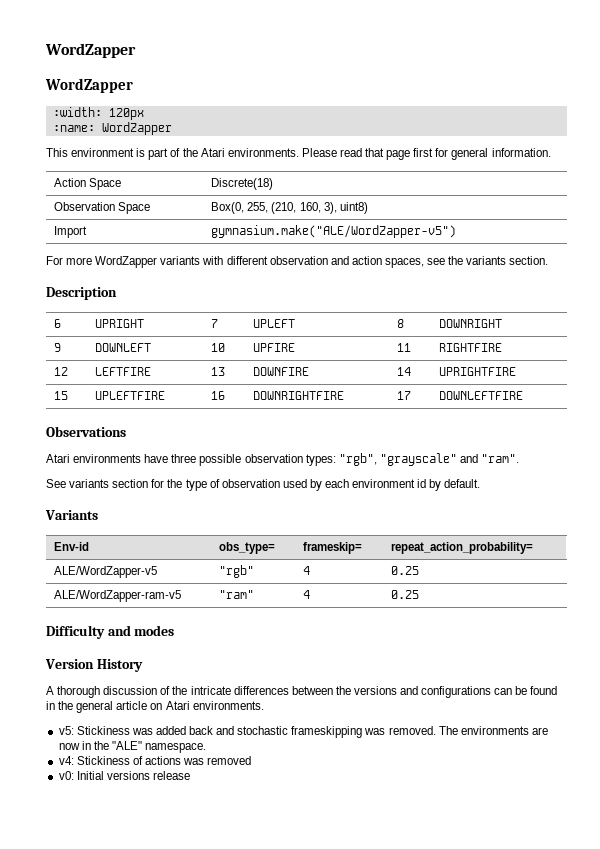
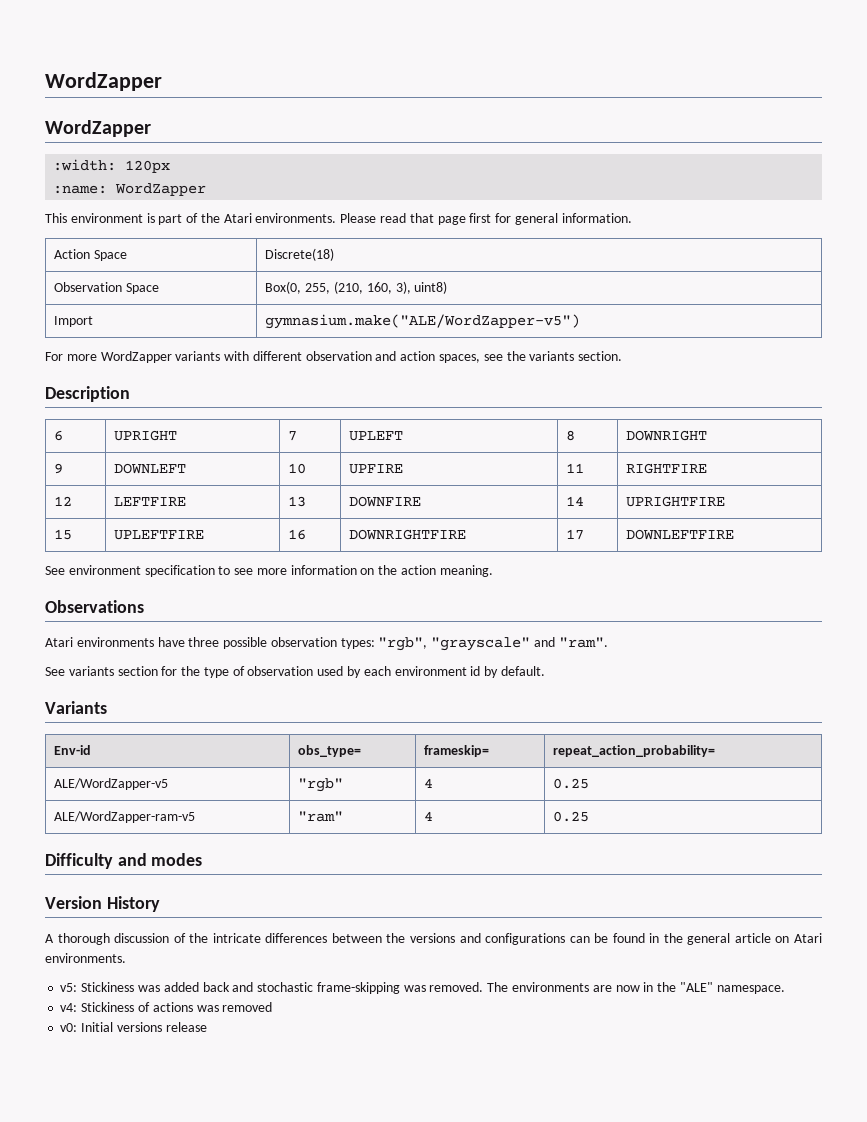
+ See environment specification to see more information on the action meaning.
- v5: Stickiness was added back and stochastic frameskipping was removed.
+ v5: Stickiness was added back and stochastic frame-skipping was removed.

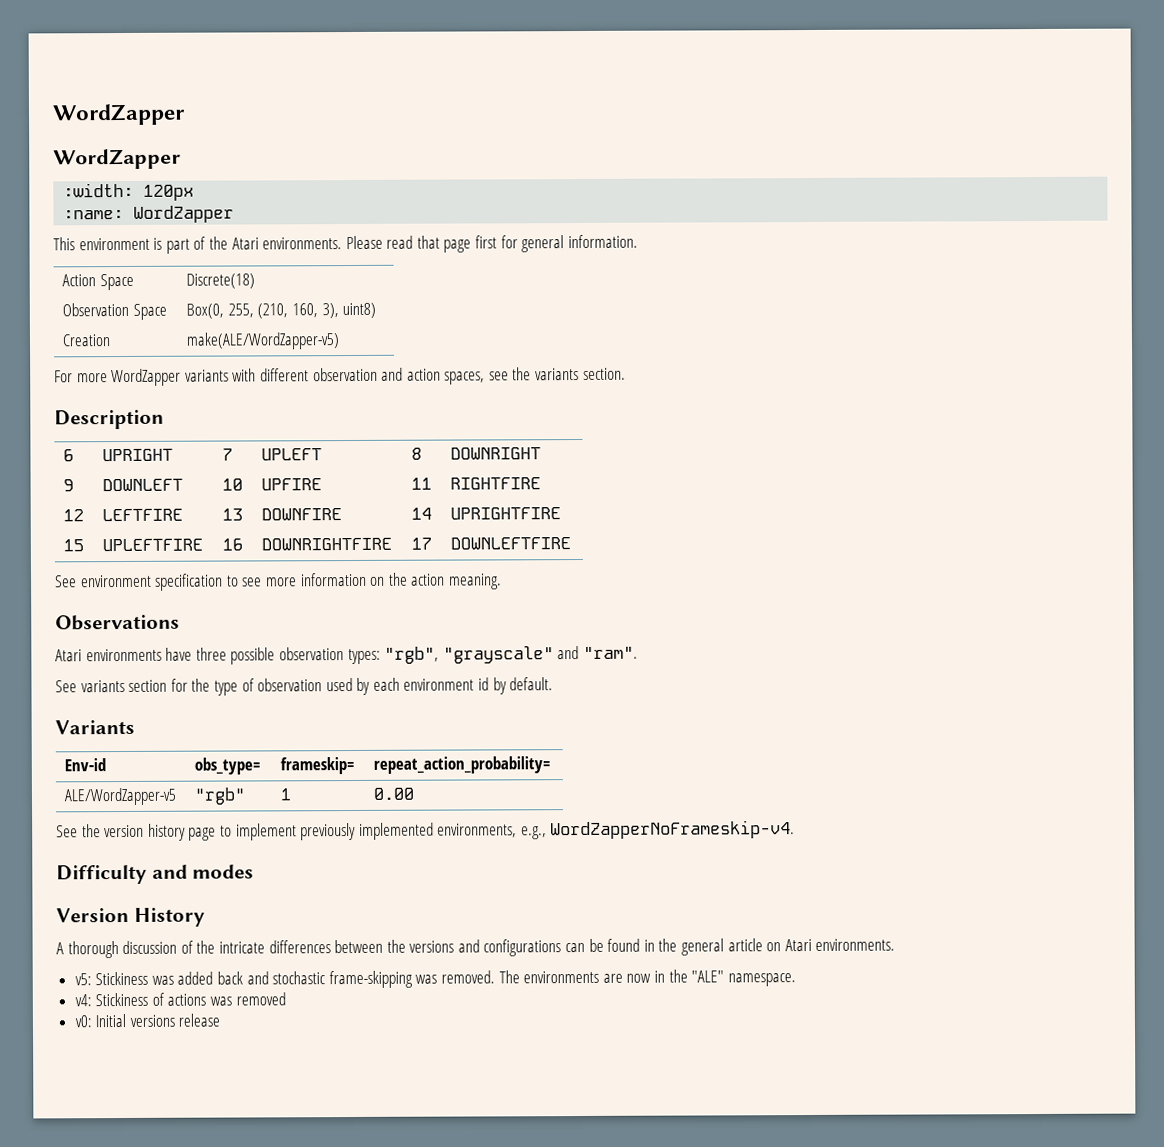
- Import | gymnasium.make("ALE/WordZapper-v5")
+ Creation | make(ALE/WordZapper-v5)
- ALE/WordZapper-v5 | "rgb" | 4 | 0.25
- ALE/WordZapper-ram-v5 | "ram" | 4 | 0.25
+ ALE/WordZapper-v5 | "rgb" | 1 | 0.00
+ See the version history page to implement previously implemented environments, e.g., WordZapperNoFrameskip-v4.

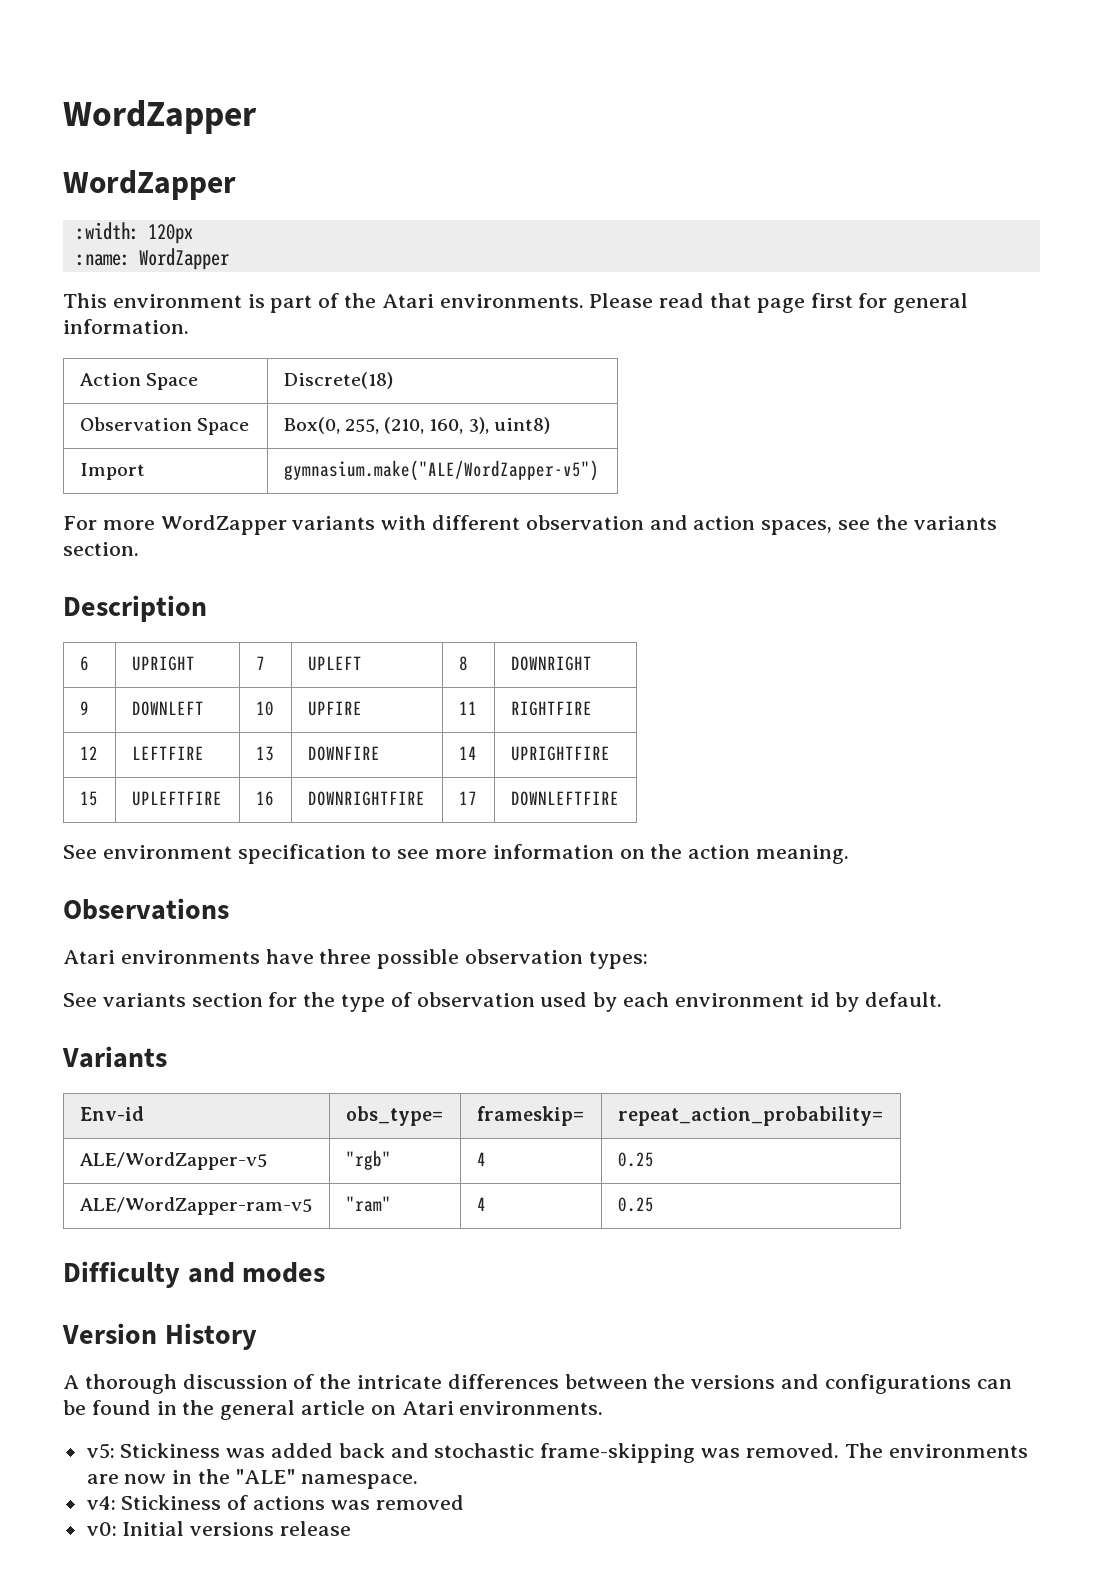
- Creation | make(ALE/WordZapper-v5)
+ Import | gymnasium.make("ALE/WordZapper-v5")
- Atari environments have three possible observation types: "rgb", "grayscale" and "ram".
+ Atari environments have three possible observation types:
- ALE/WordZapper-v5 | "rgb" | 1 | 0.00
- See the version history page to implement previously implemented environments, e.g., WordZapperNoFrameskip-v4.
+ ALE/WordZapper-v5 | "rgb" | 4 | 0.25
+ ALE/WordZapper-ram-v5 | "ram" | 4 | 0.25

